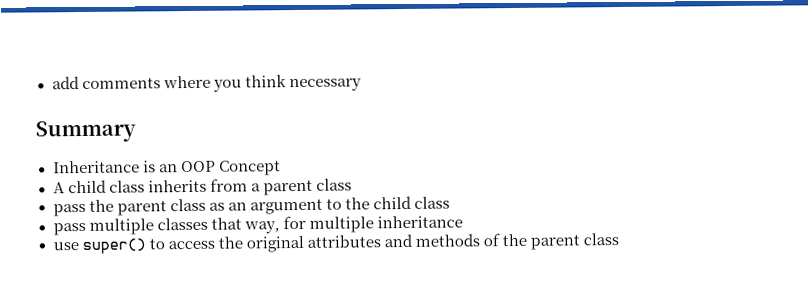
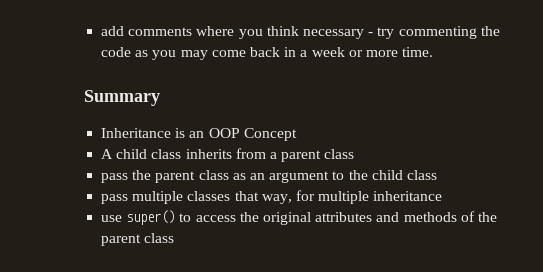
- add comments where you think necessary
+ add comments where you think necessary - try commenting the code as you may come back in a week or more time.

